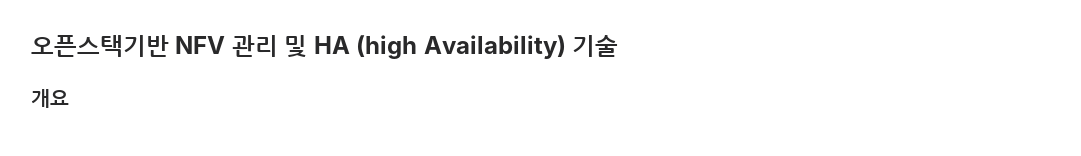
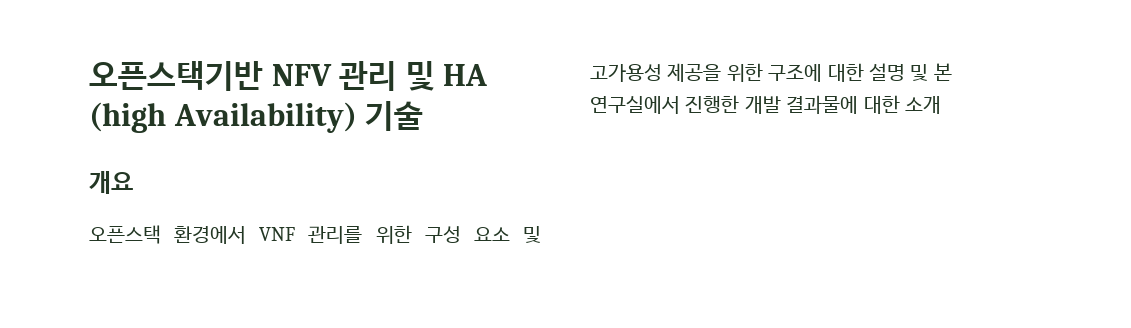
+ 오픈스택 환경에서 VNF 관리를 위한 구성 요소 및 고가용성 제공을 위한 구조에 대한 설명 및 본 연구실에서 진행한 개발 결과물에 대한 소개

